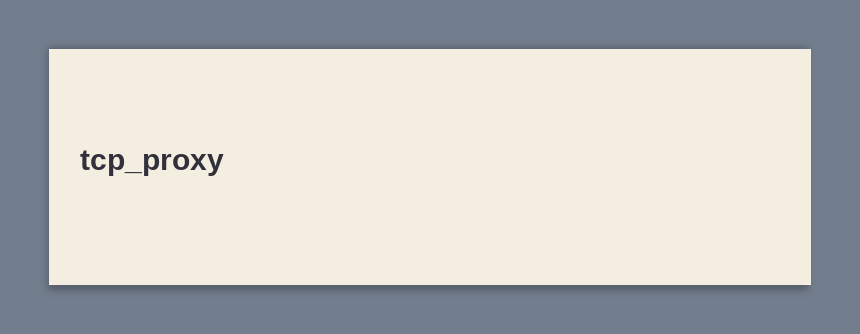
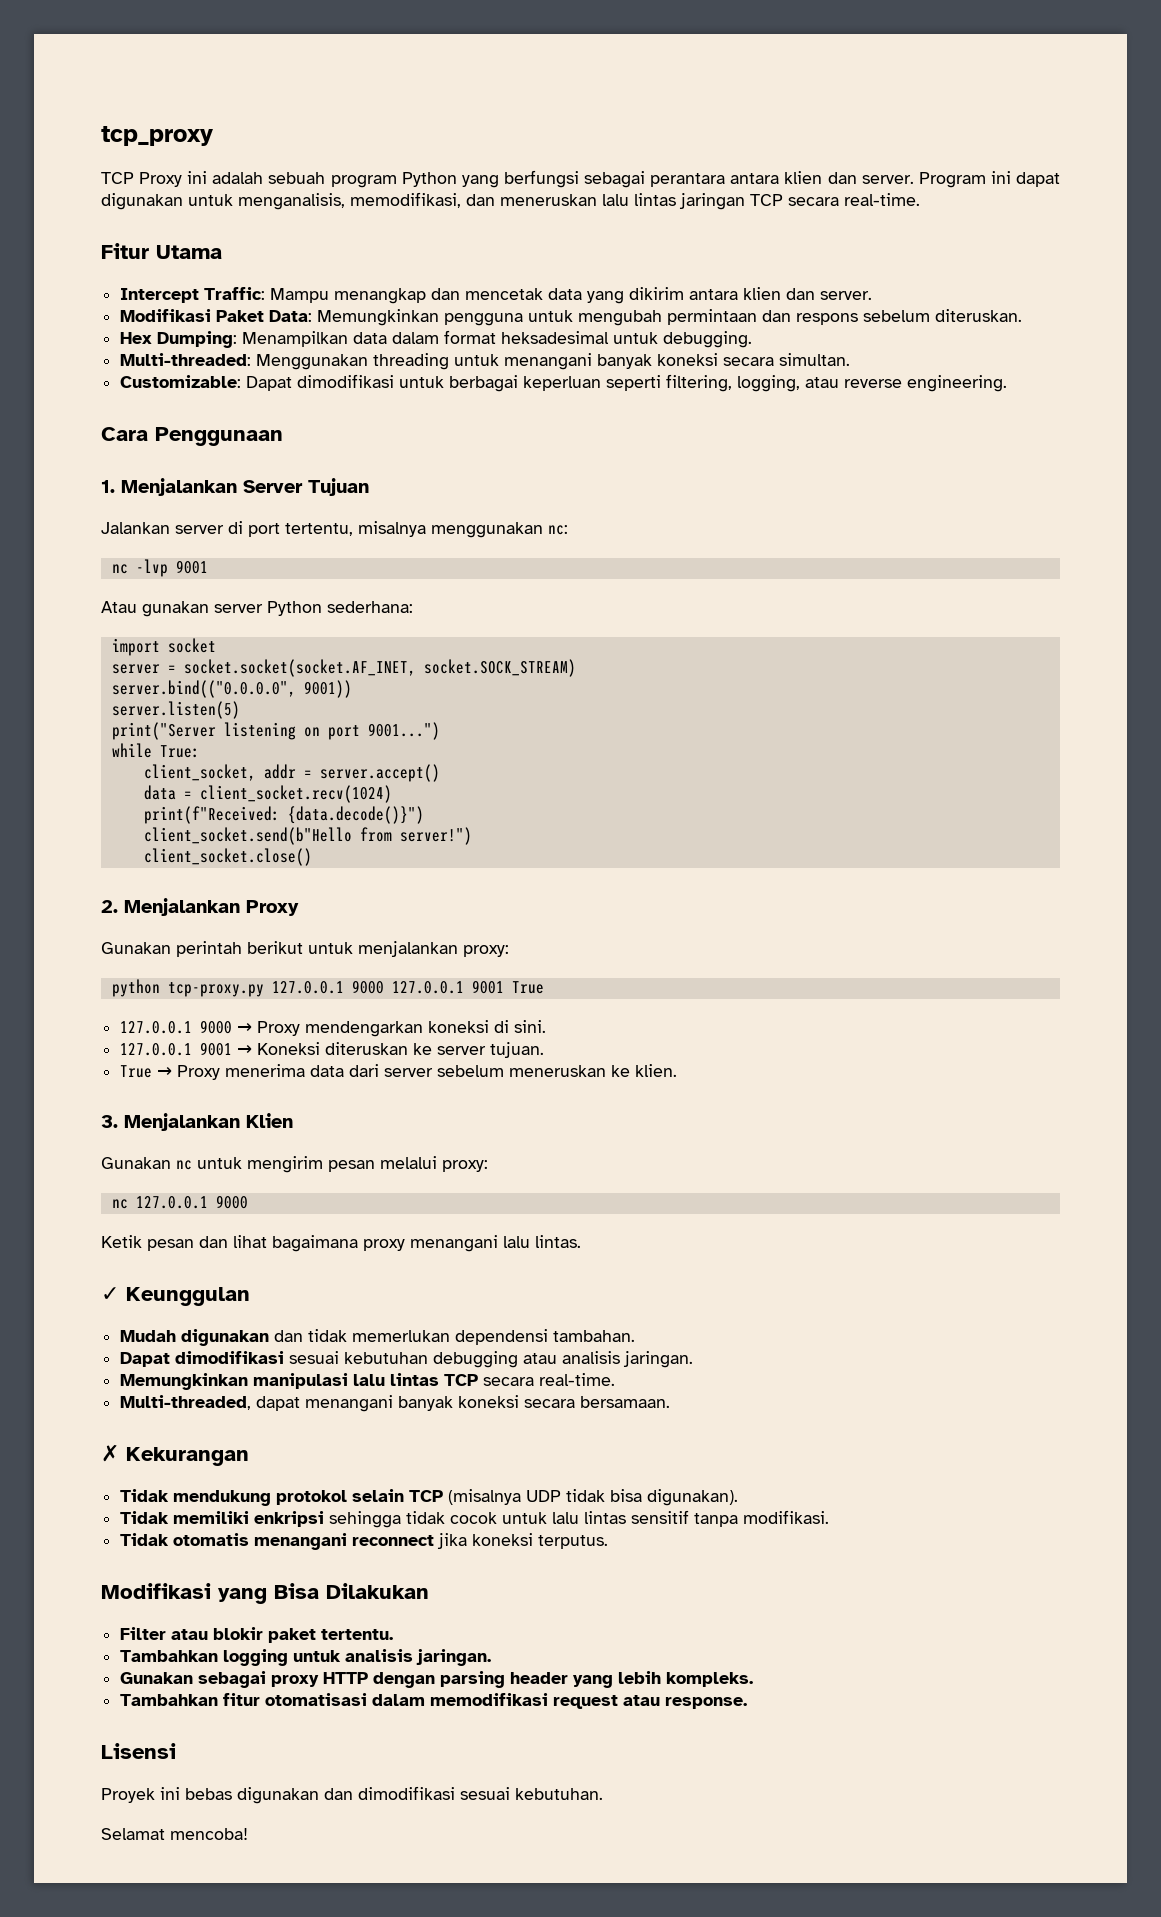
+ TCP Proxy ini adalah sebuah program Python yang berfungsi sebagai perantara antara klien dan server. Program ini dapat digunakan untuk menganalisis, memodifikasi, dan meneruskan lalu lintas jaringan TCP secara real-time.
+ Fitur Utama
+ Intercept Traffic: Mampu menangkap dan mencetak data yang dikirim antara klien dan server.
+ Modifikasi Paket Data: Memungkinkan pengguna untuk mengubah permintaan dan respons sebelum diteruskan.
+ Hex Dumping: Menampilkan data dalam format heksadesimal untuk debugging.
+ Multi-threaded: Menggunakan threading untuk menangani banyak koneksi secara simultan.
+ Customizable: Dapat dimodifikasi untuk berbagai keperluan seperti filtering, logging, atau reverse engineering.
+ Cara Penggunaan
+ 1. Menjalankan Server Tujuan
+ Jalankan server di port tertentu, misalnya menggunakan nc:
+ nc -lvp 9001
+ Atau gunakan server Python sederhana:
+ import socket
+ server = socket.socket(socket.AF_INET, socket.SOCK_STREAM)
+ server.bind(("0.0.0.0", 9001))
+ server.listen(5)
+ print("Server listening on port 9001...")
+ while True:
+ client_socket, addr = server.accept()
+ data = client_socket.recv(1024)
+ print(f"Received: {data.decode()}")
+ client_socket.send(b"Hello from server!")
+ client_socket.close()
+ 2. Menjalankan Proxy
+ Gunakan perintah berikut untuk menjalankan proxy:
+ python tcp-proxy.py 127.0.0.1 9000 127.0.0.1 9001 True
+ 127.0.0.1 9000 → Proxy mendengarkan koneksi di sini.
+ 127.0.0.1 9001 → Koneksi diteruskan ke server tujuan.
+ True → Proxy menerima data dari server sebelum meneruskan ke klien.
+ 3. Menjalankan Klien
+ Gunakan nc untuk mengirim pesan melalui proxy:
+ nc 127.0.0.1 9000
+ Ketik pesan dan lihat bagaimana proxy menangani lalu lintas.
+ ✓ Keunggulan
+ Mudah digunakan dan tidak memerlukan dependensi tambahan.
+ Dapat dimodifikasi sesuai kebutuhan debugging atau analisis jaringan.
+ Memungkinkan manipulasi lalu lintas TCP secara real-time.
+ Multi-threaded, dapat menangani banyak koneksi secara bersamaan.
+ ✗ Kekurangan
+ Tidak mendukung protokol selain TCP (misalnya UDP tidak bisa digunakan).
+ Tidak memiliki enkripsi sehingga tidak cocok untuk lalu lintas sensitif tanpa modifikasi.
+ Tidak otomatis menangani reconnect jika koneksi terputus.
+ Modifikasi yang Bisa Dilakukan
+ Filter atau blokir paket tertentu.
+ Tambahkan logging untuk analisis jaringan.
+ Gunakan sebagai proxy HTTP dengan parsing header yang lebih kompleks.
+ Tambahkan fitur otomatisasi dalam memodifikasi request atau response.
+ Lisensi
+ Proyek ini bebas digunakan dan dimodifikasi sesuai kebutuhan.
+ Selamat mencoba!

